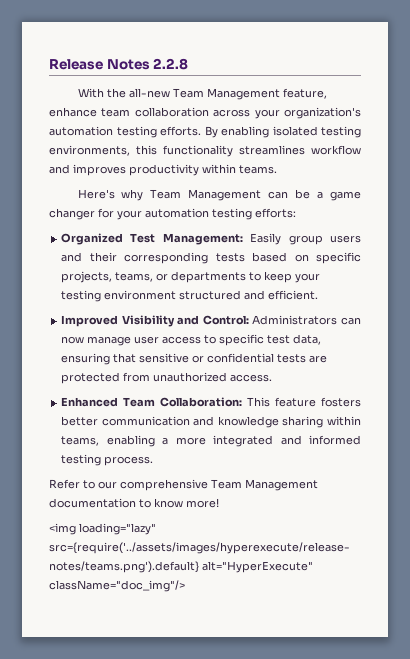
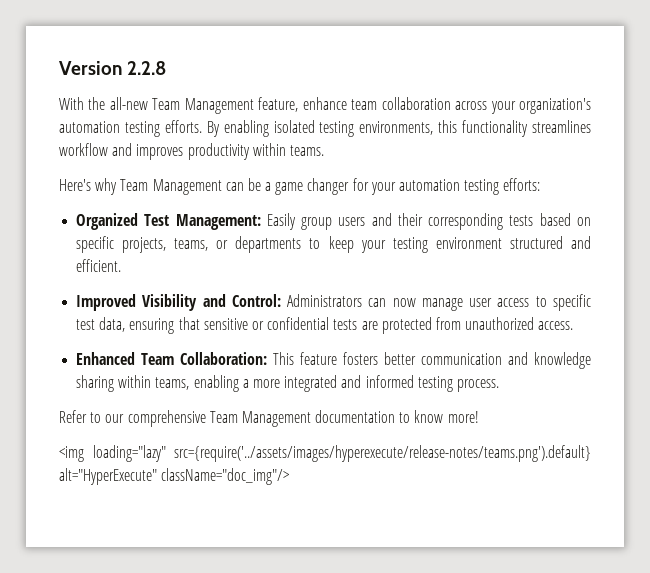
- Release Notes 2.2.8
+ Version 2.2.8

